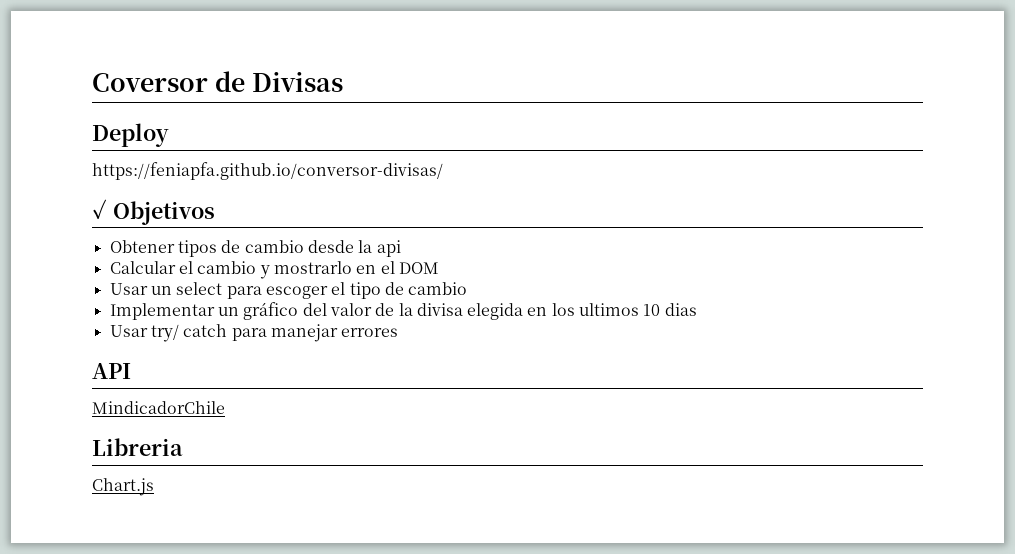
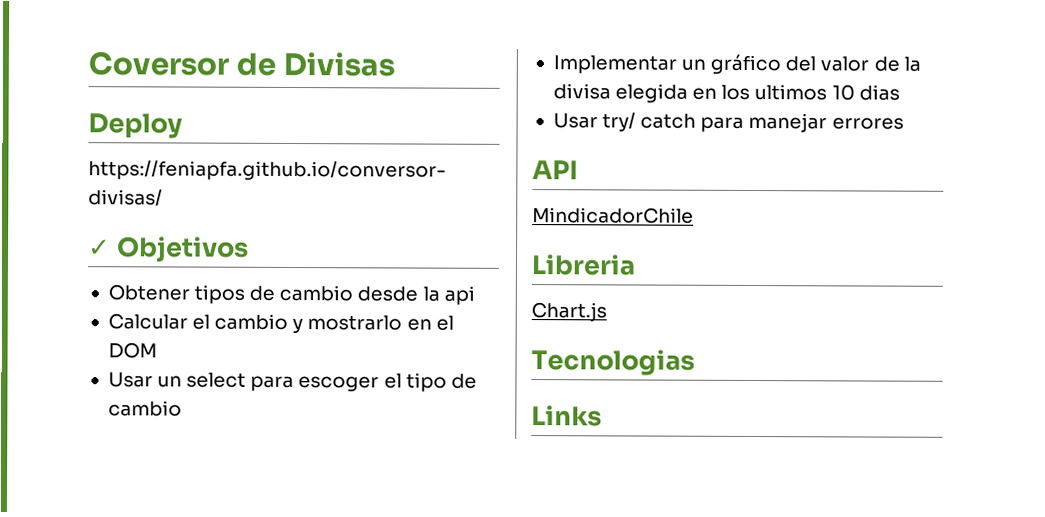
+ Tecnologias
+ Links

